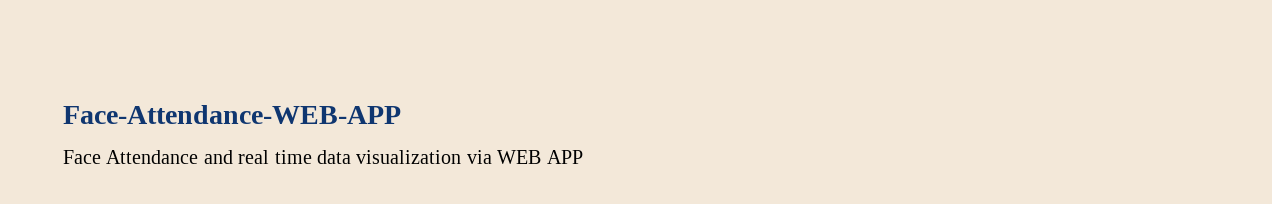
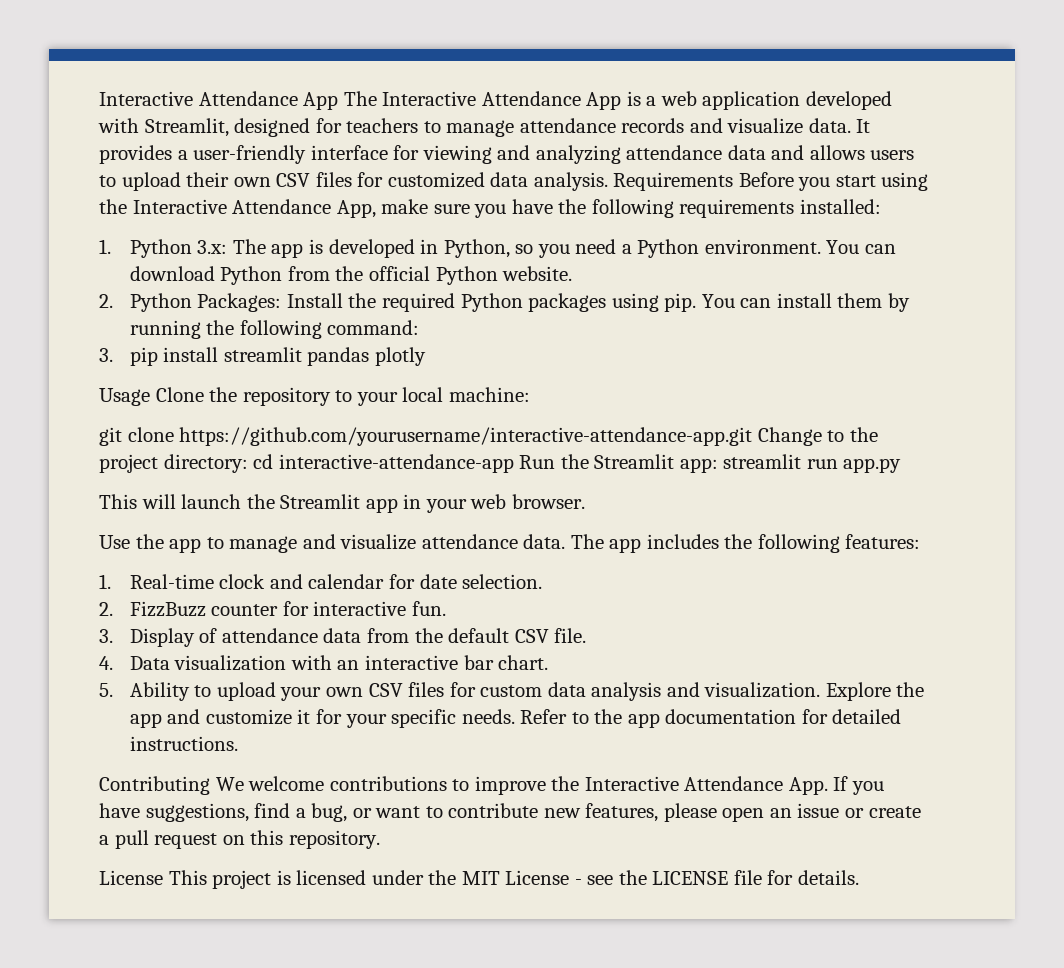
- Face-Attendance-WEB-APP
- Face Attendance and real time data visualization via WEB APP
+ Interactive Attendance App The Interactive Attendance App is a web application developed with Streamlit, designed for teachers to manage attendance records and visualize data. It provides a user-friendly interface for viewing and analyzing attendance data and allows users to upload their own CSV files for customized data analysis. Requirements Before you start using the Interactive Attendance App, make sure you have the following requirements installed:
+ 1. Python 3.x: The app is developed in Python, so you need a Python environment. You can download Python from the official Python website.
+ 2. Python Packages: Install the required Python packages using pip. You can install them by running the following command:
+ 3. pip install streamlit pandas plotly
+ Usage Clone the repository to your local machine:
+ git clone https://github.com/yourusername/interactive-attendance-app.git Change to the project directory: cd interactive-attendance-app Run the Streamlit app: streamlit run app.py
+ This will launch the Streamlit app in your web browser.
+ Use the app to manage and visualize attendance data. The app includes the following features:
+ 1. Real-time clock and calendar for date selection.
+ 2. FizzBuzz counter for interactive fun.
+ 3. Display of attendance data from the default CSV file.
+ 4. Data visualization with an interactive bar chart.
+ 5. Ability to upload your own CSV files for custom data analysis and visualization. Explore the app and customize it for your specific needs. Refer to the app documentation for detailed instructions.
+ Contributing We welcome contributions to improve the Interactive Attendance App. If you have suggestions, find a bug, or want to contribute new features, please open an issue or create a pull request on this repository.
+ License This project is licensed under the MIT License - see the LICENSE file for details.

